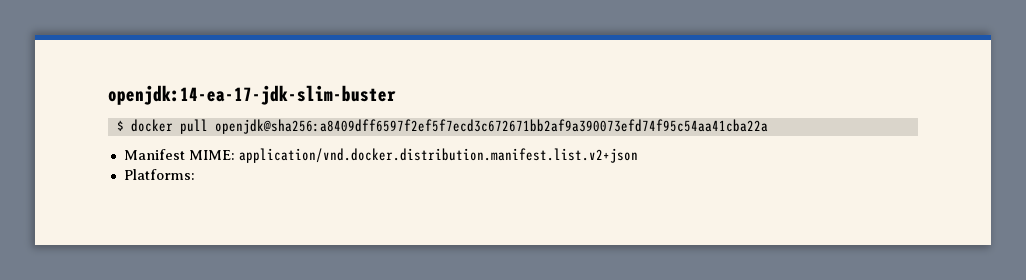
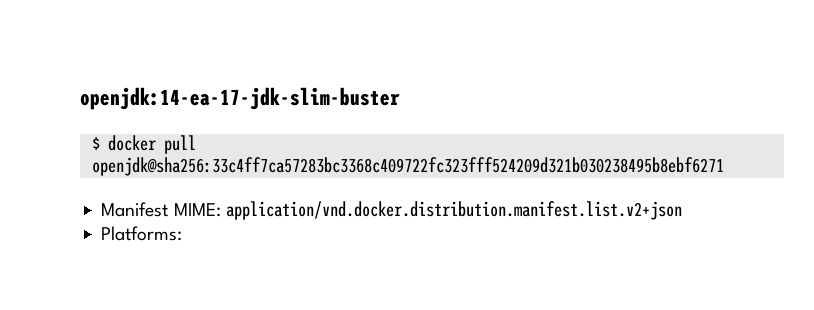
- $ docker pull openjdk@sha256:a8409dff6597f2ef5f7ecd3c672671bb2af9a390073efd74f95c54aa41cba22a
+ $ docker pull openjdk@sha256:33c4ff7ca57283bc3368c409722fc323fff524209d321b030238495b8ebf6271

